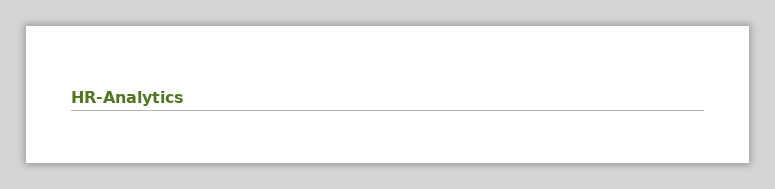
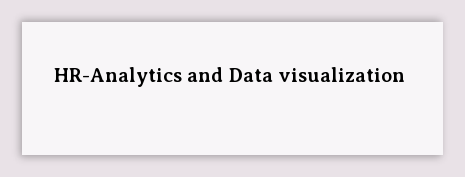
- HR-Analytics
+ HR-Analytics and Data visualization

